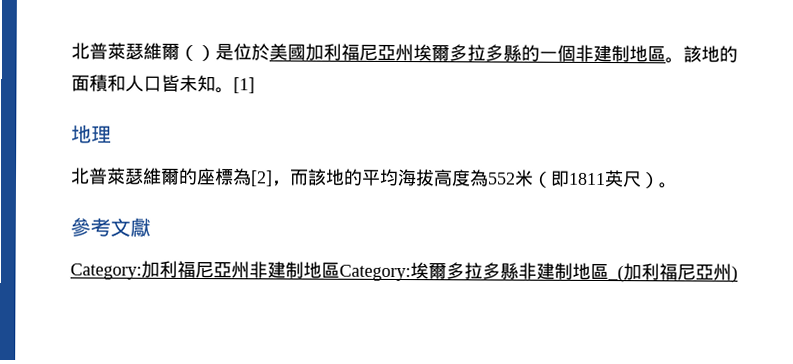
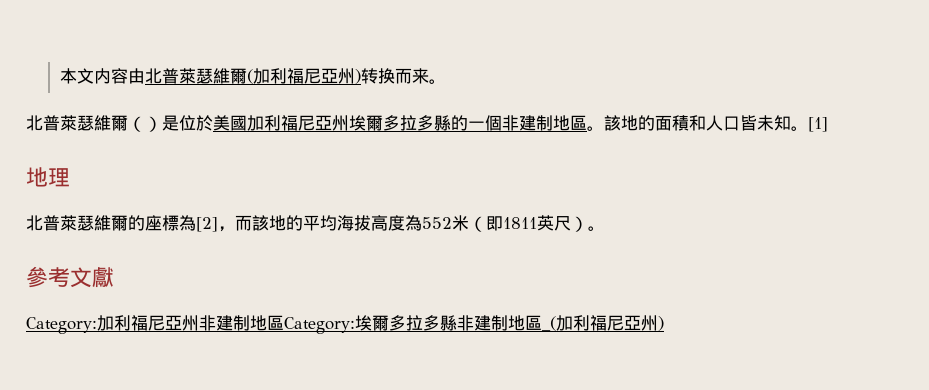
+ 本文内容由北普萊瑟維爾(加利福尼亞州)转换而来。

